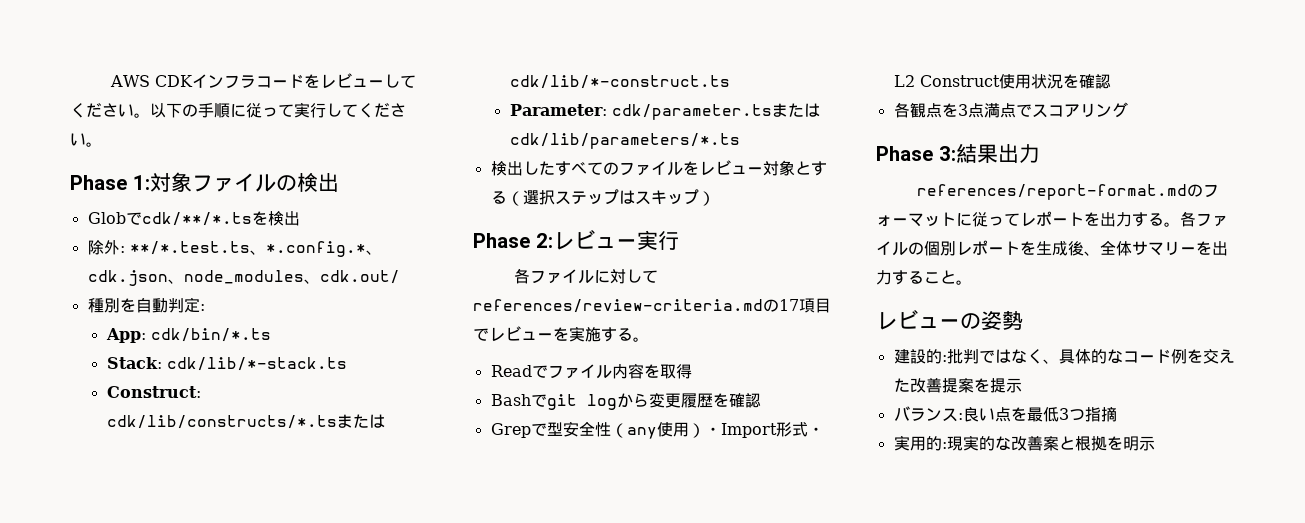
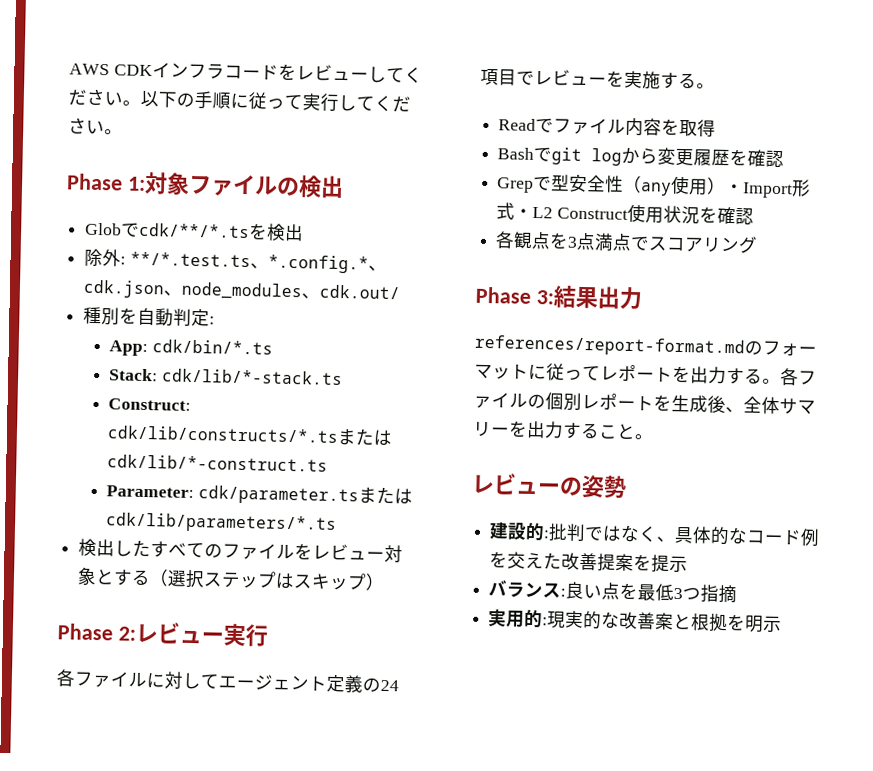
- 各ファイルに対してreferences/review-criteria.mdの17項目でレビューを実施する。
+ 各ファイルに対してエージェント定義の24項目でレビューを実施する。

